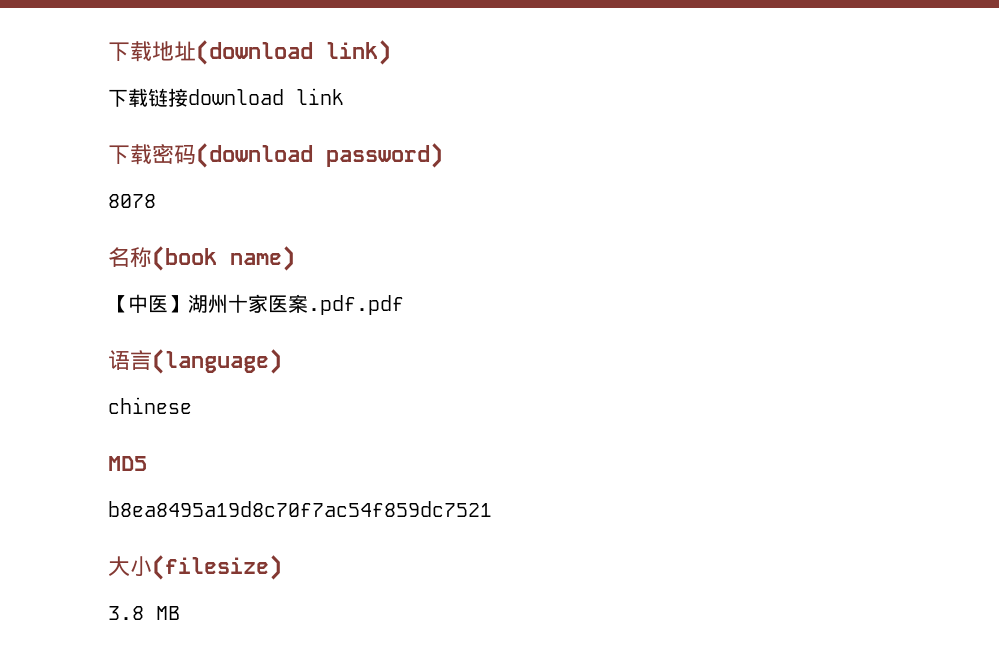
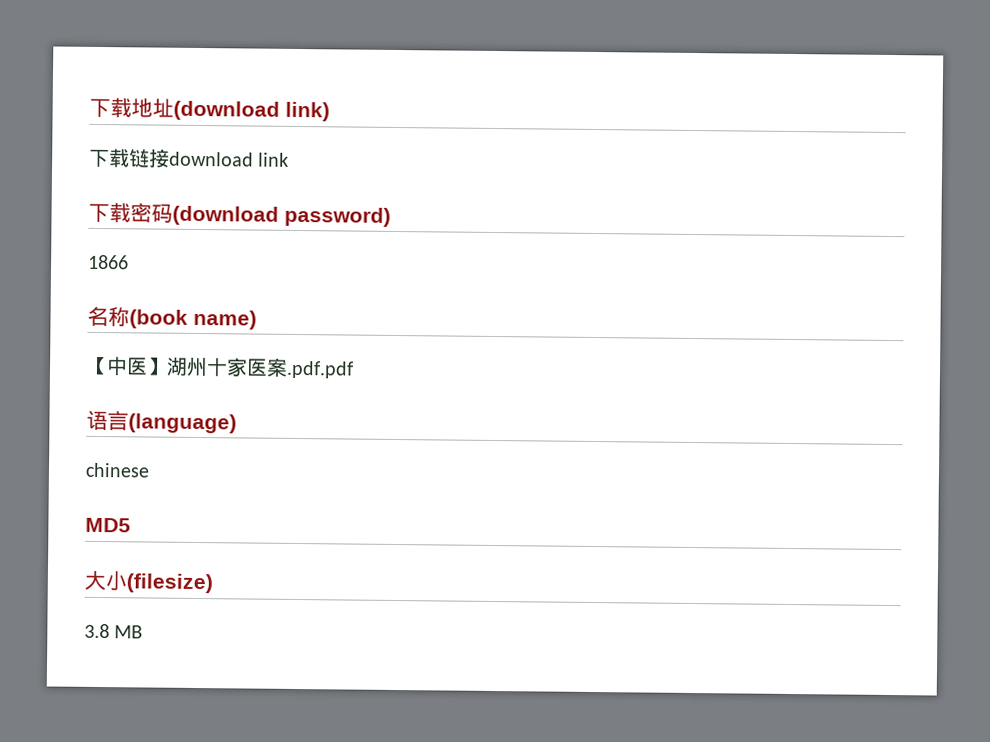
- 8078
+ 1866
- b8ea8495a19d8c70f7ac54f859dc7521

